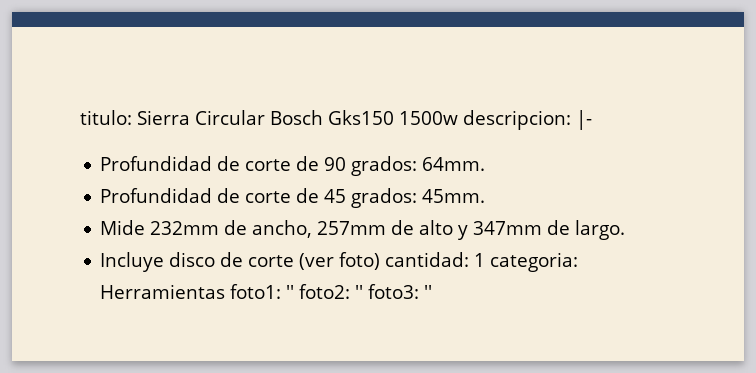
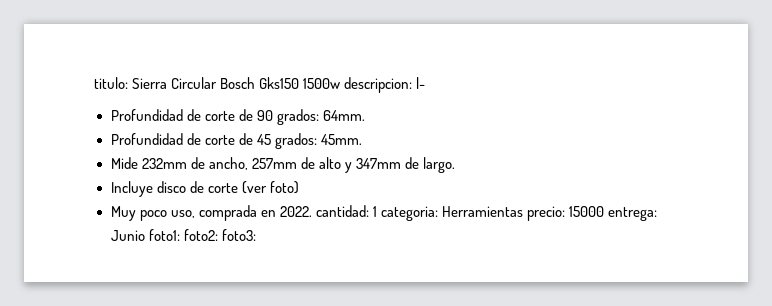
- Incluye disco de corte (ver foto) cantidad: 1 categoria: Herramientas foto1: '' foto2: '' foto3: ''
+ Incluye disco de corte (ver foto)
+ Muy poco uso, comprada en 2022. cantidad: 1 categoria: Herramientas precio: 15000 entrega: Junio foto1: foto2: foto3:

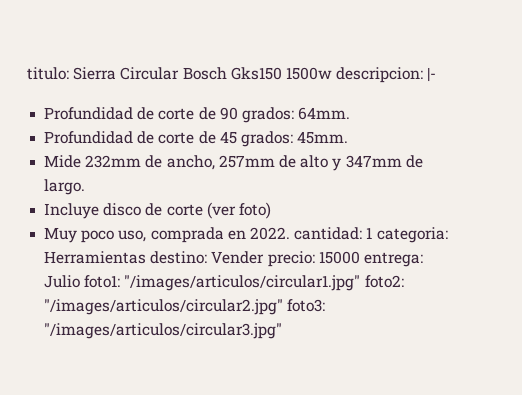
- Muy poco uso, comprada en 2022. cantidad: 1 categoria: Herramientas precio: 15000 entrega: Junio foto1: foto2: foto3:
+ Muy poco uso, comprada en 2022. cantidad: 1 categoria: Herramientas destino: Vender precio: 15000 entrega: Julio foto1: "/images/articulos/circular1.jpg" foto2: "/images/articulos/circular2.jpg" foto3: "/images/articulos/circular3.jpg"

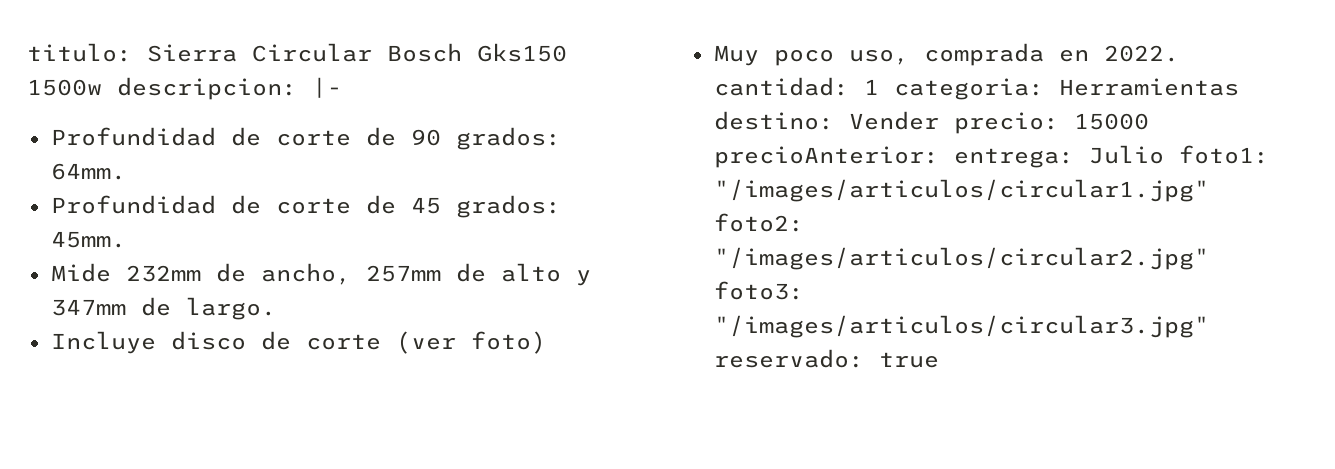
- Muy poco uso, comprada en 2022. cantidad: 1 categoria: Herramientas destino: Vender precio: 15000 entrega: Julio foto1: "/images/articulos/circular1.jpg" foto2: "/images/articulos/circular2.jpg" foto3: "/images/articulos/circular3.jpg"
+ Muy poco uso, comprada en 2022. cantidad: 1 categoria: Herramientas destino: Vender precio: 15000 precioAnterior: entrega: Julio foto1: "/images/articulos/circular1.jpg" foto2: "/images/articulos/circular2.jpg" foto3: "/images/articulos/circular3.jpg" reservado: true

